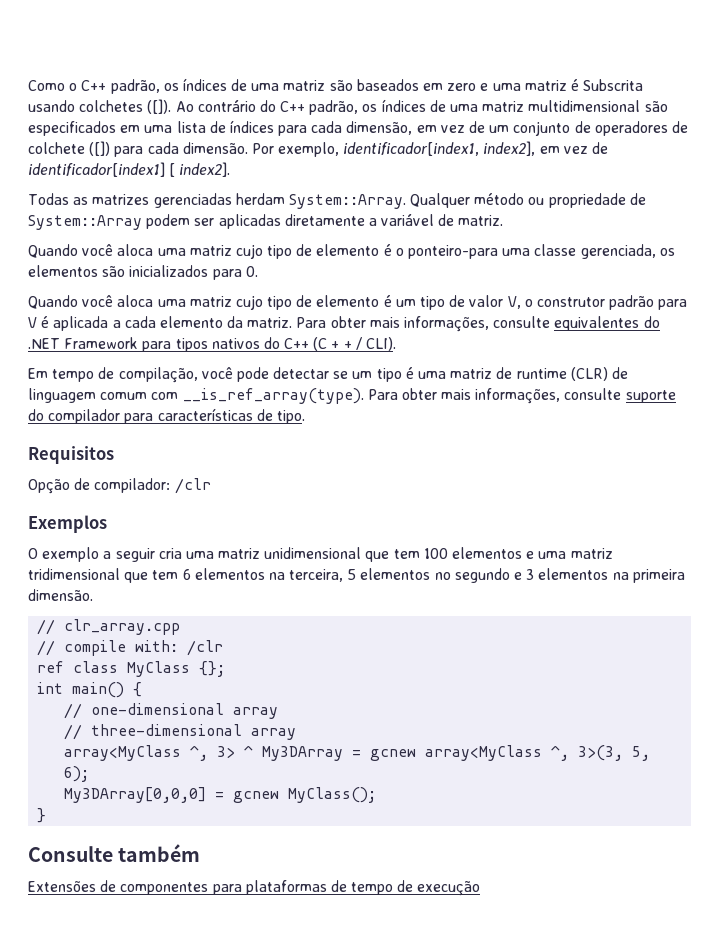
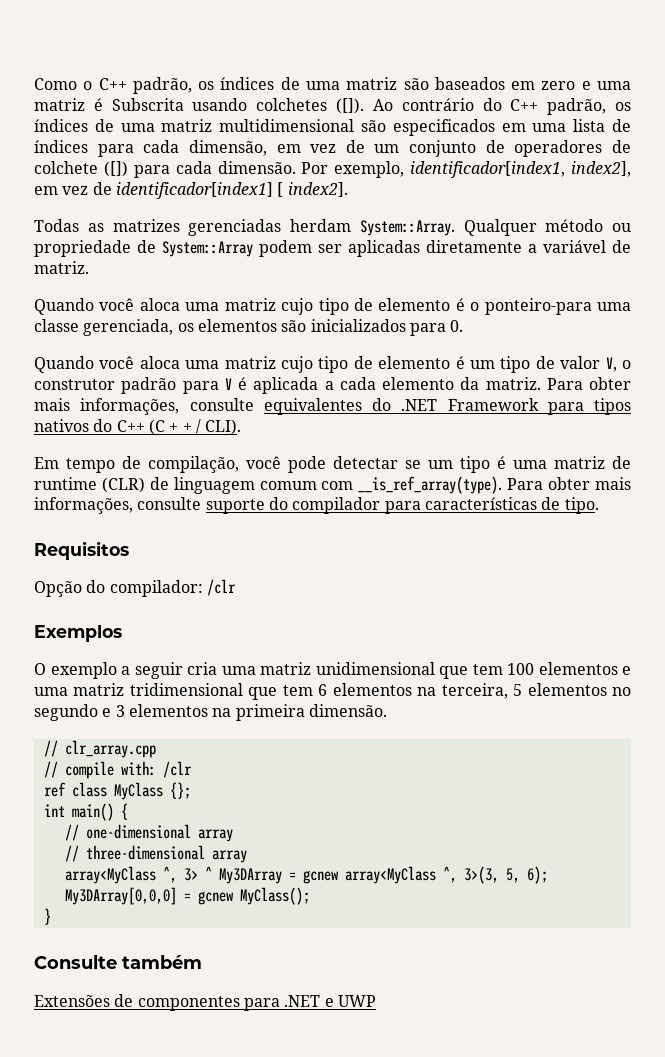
- Opção de compilador: /clr
+ Opção do compilador: /clr
- Extensões de componentes para plataformas de tempo de execução
+ Extensões de componentes para .NET e UWP

